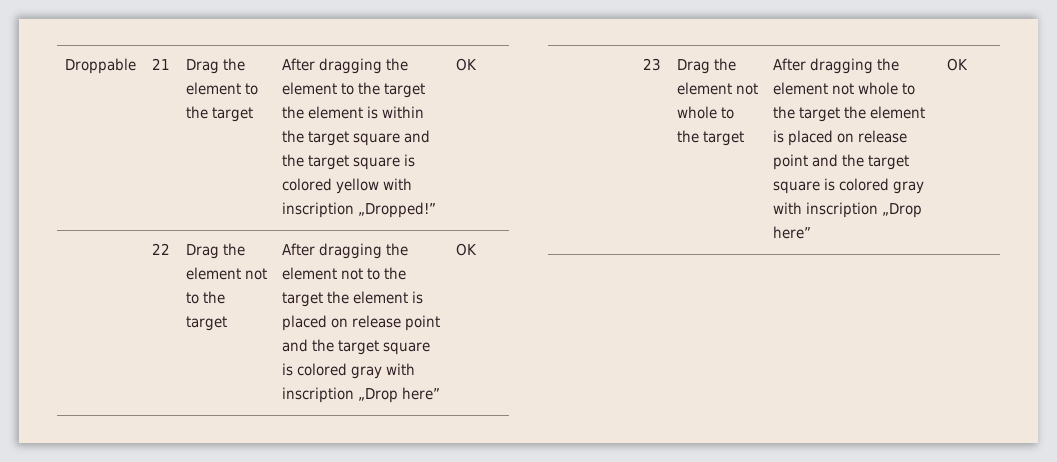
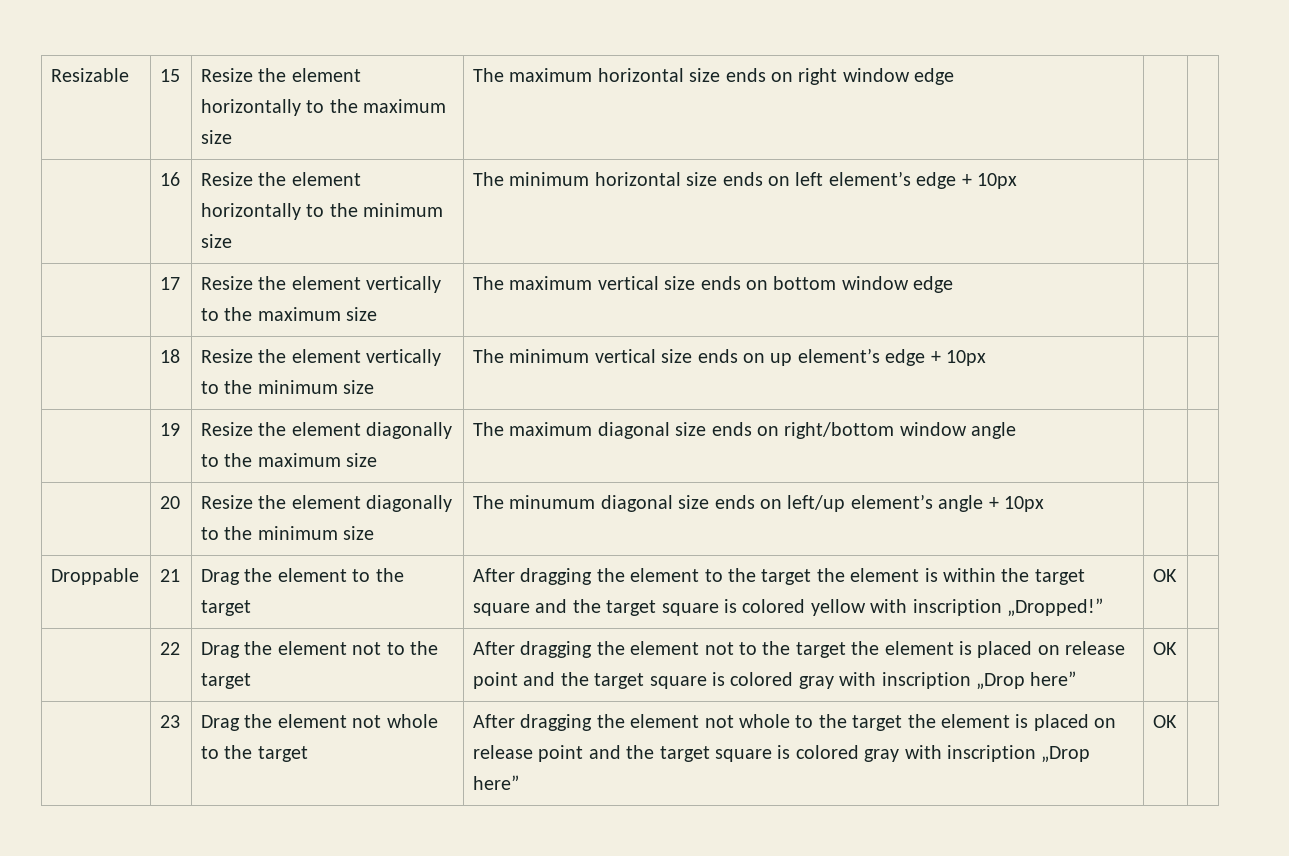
+ Resizable | 15 | Resize the element horizontally to the maximum size | The maximum horizontal size ends on right window edge | |
+ | 16 | Resize the element horizontally to the minimum size | The minimum horizontal size ends on left element’s edge + 10px | |
+ | 17 | Resize the element vertically to the maximum size | The maximum vertical size ends on bottom window edge | |
+ | 18 | Resize the element vertically to the minimum size | The minimum vertical size ends on up element’s edge + 10px | |
+ | 19 | Resize the element diagonally to the maximum size | The maximum diagonal size ends on right/bottom window angle | |
+ | 20 | Resize the element diagonally to the minimum size | The minumum diagonal size ends on left/up element’s angle + 10px | |

